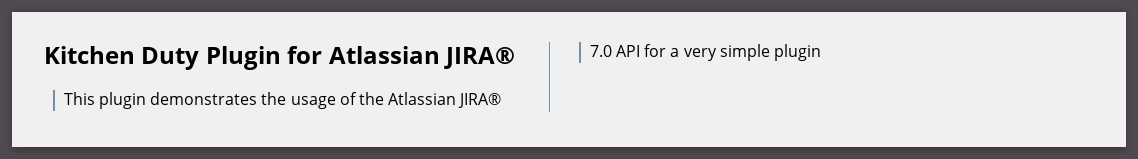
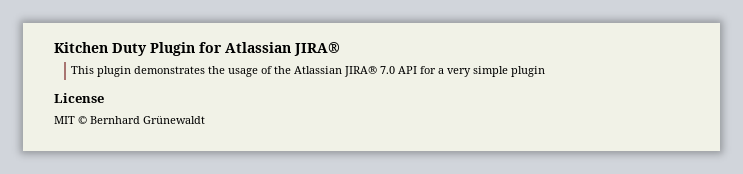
+ License
+ MIT © Bernhard Grünewaldt

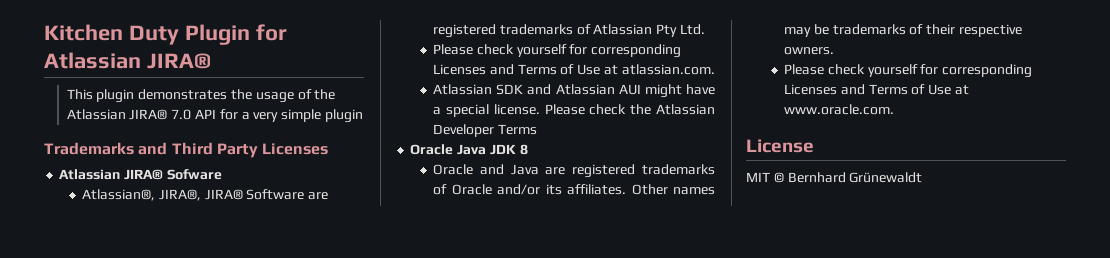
+ Trademarks and Third Party Licenses
+ Atlassian JIRA® Sofware
+ Atlassian®, JIRA®, JIRA® Software are registered trademarks of Atlassian Pty Ltd.
+ Please check yourself for corresponding Licenses and Terms of Use at atlassian.com.
+ Atlassian SDK and Atlassian AUI might have a special license. Please check the Atlassian Developer Terms
+ Oracle Java JDK 8
+ Oracle and Java are registered trademarks of Oracle and/or its affiliates. Other names may be trademarks of their respective owners.
+ Please check yourself for corresponding Licenses and Terms of Use at www.oracle.com.

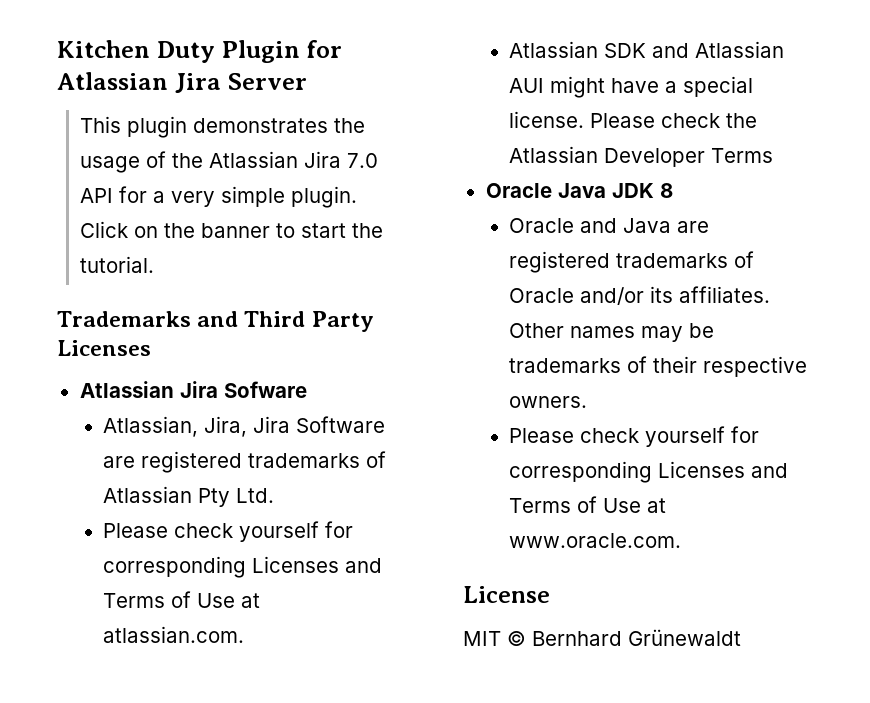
- Kitchen Duty Plugin for Atlassian JIRA®
+ Kitchen Duty Plugin for Atlassian Jira Server
- This plugin demonstrates the usage of the Atlassian JIRA® 7.0 API for a very simple plugin
+ This plugin demonstrates the usage of the Atlassian Jira 7.0 API for a very simple plugin. Click on the banner to start the tutorial.
- Atlassian JIRA® Sofware
+ Atlassian Jira Sofware
- Atlassian®, JIRA®, JIRA® Software are registered trademarks of Atlassian Pty Ltd.
+ Atlassian, Jira, Jira Software are registered trademarks of Atlassian Pty Ltd.

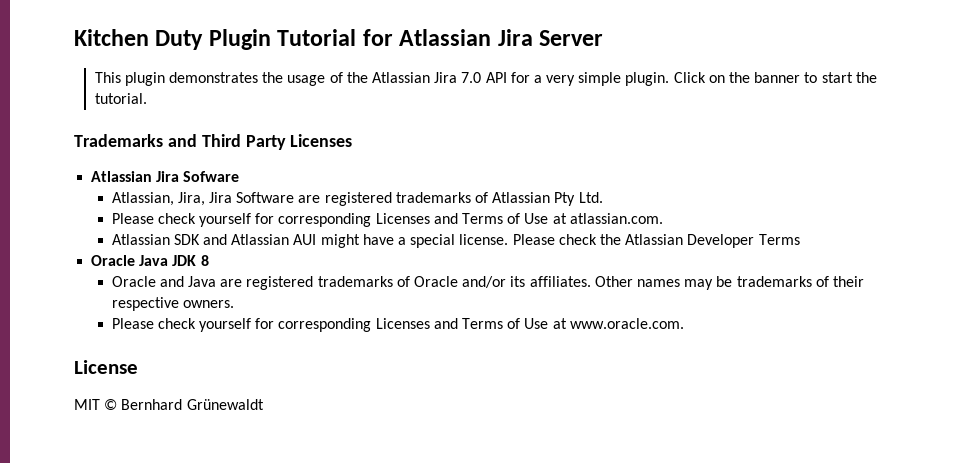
- Kitchen Duty Plugin for Atlassian Jira Server
+ Kitchen Duty Plugin Tutorial for Atlassian Jira Server

